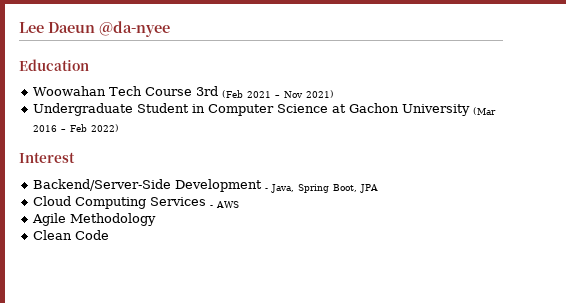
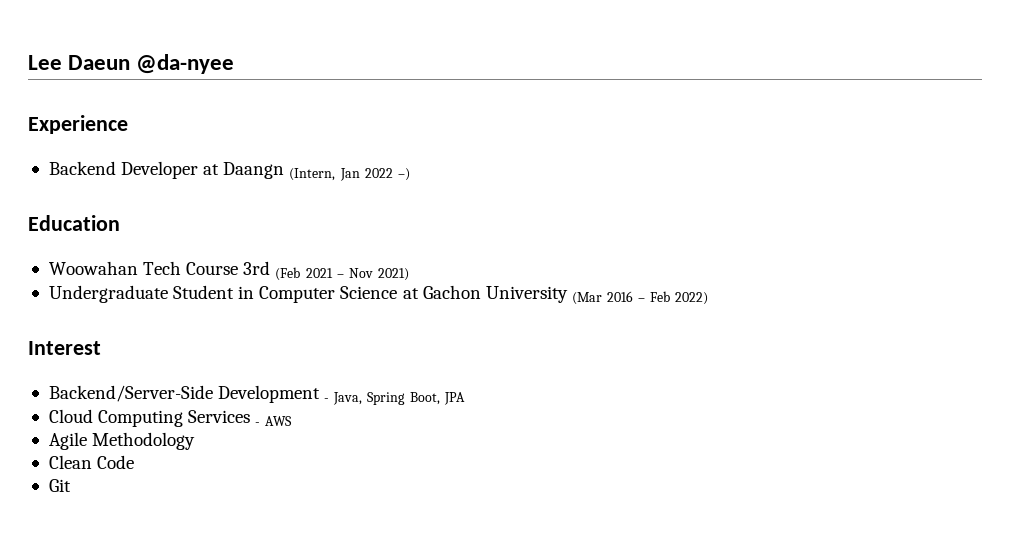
+ Experience
+ Backend Developer at Daangn (Intern, Jan 2022 –)
+ Git

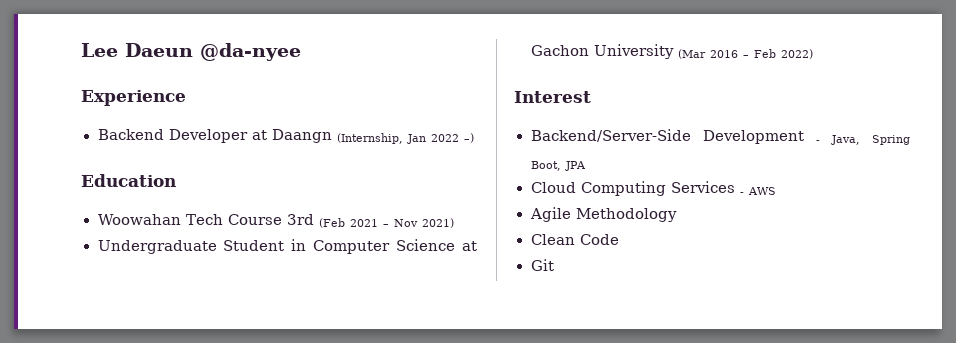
- Backend Developer at Daangn (Intern, Jan 2022 –)
+ Backend Developer at Daangn (Internship, Jan 2022 –)

